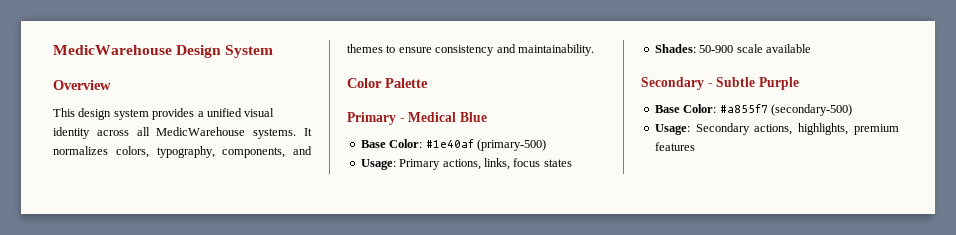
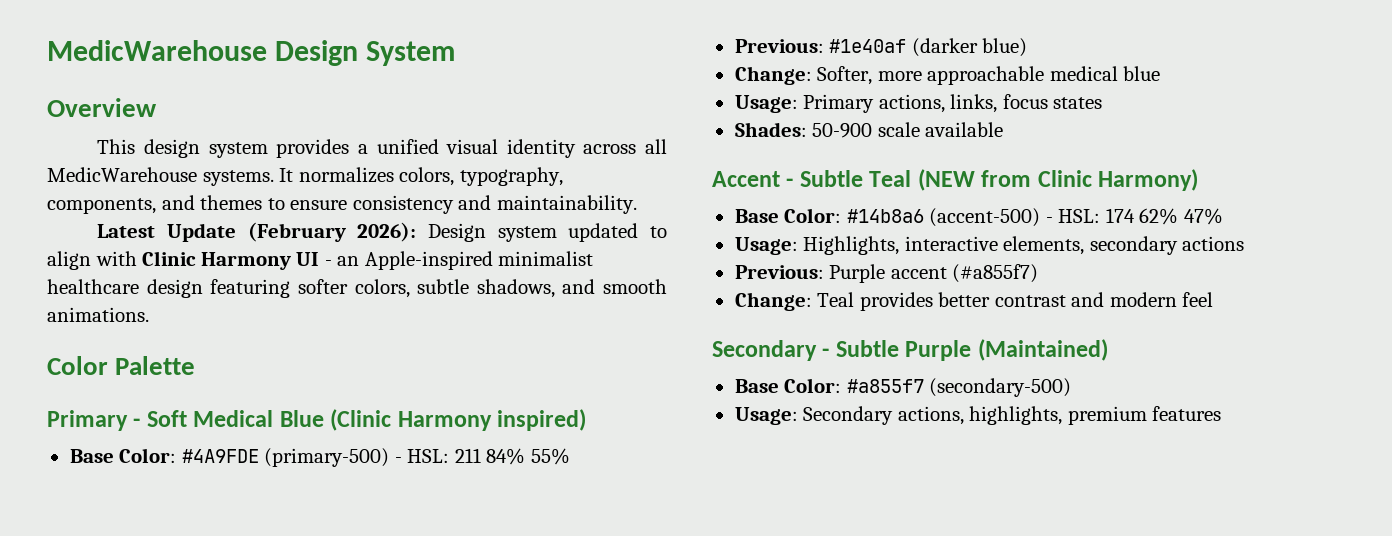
+ Latest Update (February 2026): Design system updated to align with Clinic Harmony UI - an Apple-inspired minimalist healthcare design featuring softer colors, subtle shadows, and smooth animations.
- Primary - Medical Blue
- Base Color: #1e40af (primary-500)
+ Primary - Soft Medical Blue (Clinic Harmony inspired)
+ Base Color: #4A9FDE (primary-500) - HSL: 211 84% 55%
+ Previous: #1e40af (darker blue)
+ Change: Softer, more approachable medical blue
+ Accent - Subtle Teal (NEW from Clinic Harmony)
+ Base Color: #14b8a6 (accent-500) - HSL: 174 62% 47%
+ Usage: Highlights, interactive elements, secondary actions
+ Previous: Purple accent (#a855f7)
+ Change: Teal provides better contrast and modern feel
- Secondary - Subtle Purple
+ Secondary - Subtle Purple (Maintained)

